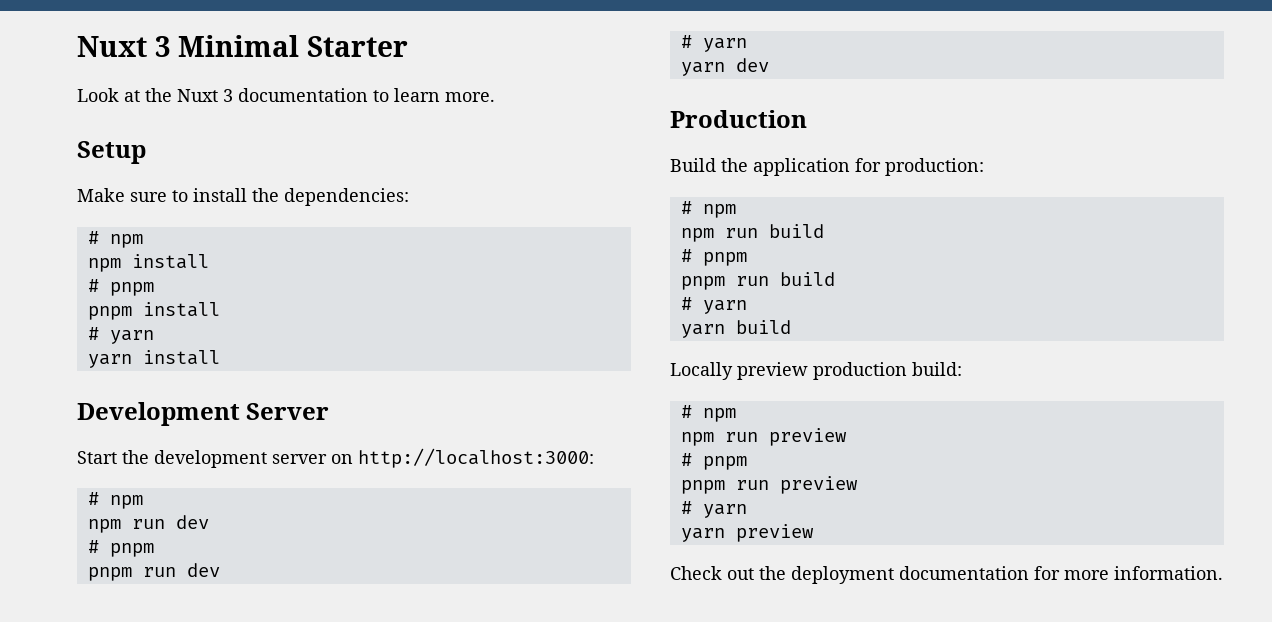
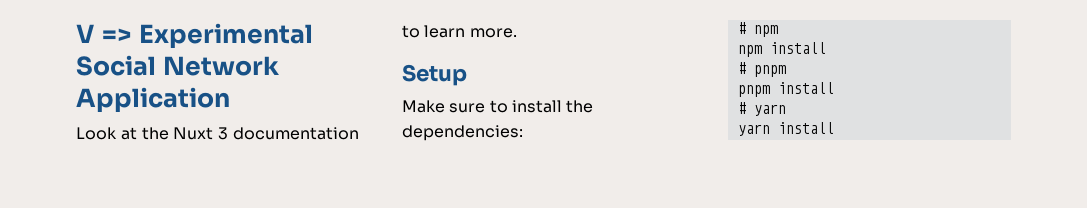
- Nuxt 3 Minimal Starter
+ V => Experimental Social Network Application
- Development Server
- Start the development server on http://localhost:3000:
- # npm
- npm run dev
- # pnpm
- pnpm run dev
- # yarn
- yarn dev
- Production
- Build the application for production:
- # npm
- npm run build
- # pnpm
- pnpm run build
- # yarn
- yarn build
- Locally preview production build:
- # npm
- npm run preview
- # pnpm
- pnpm run preview
- # yarn
- yarn preview
- Check out the deployment documentation for more information.

